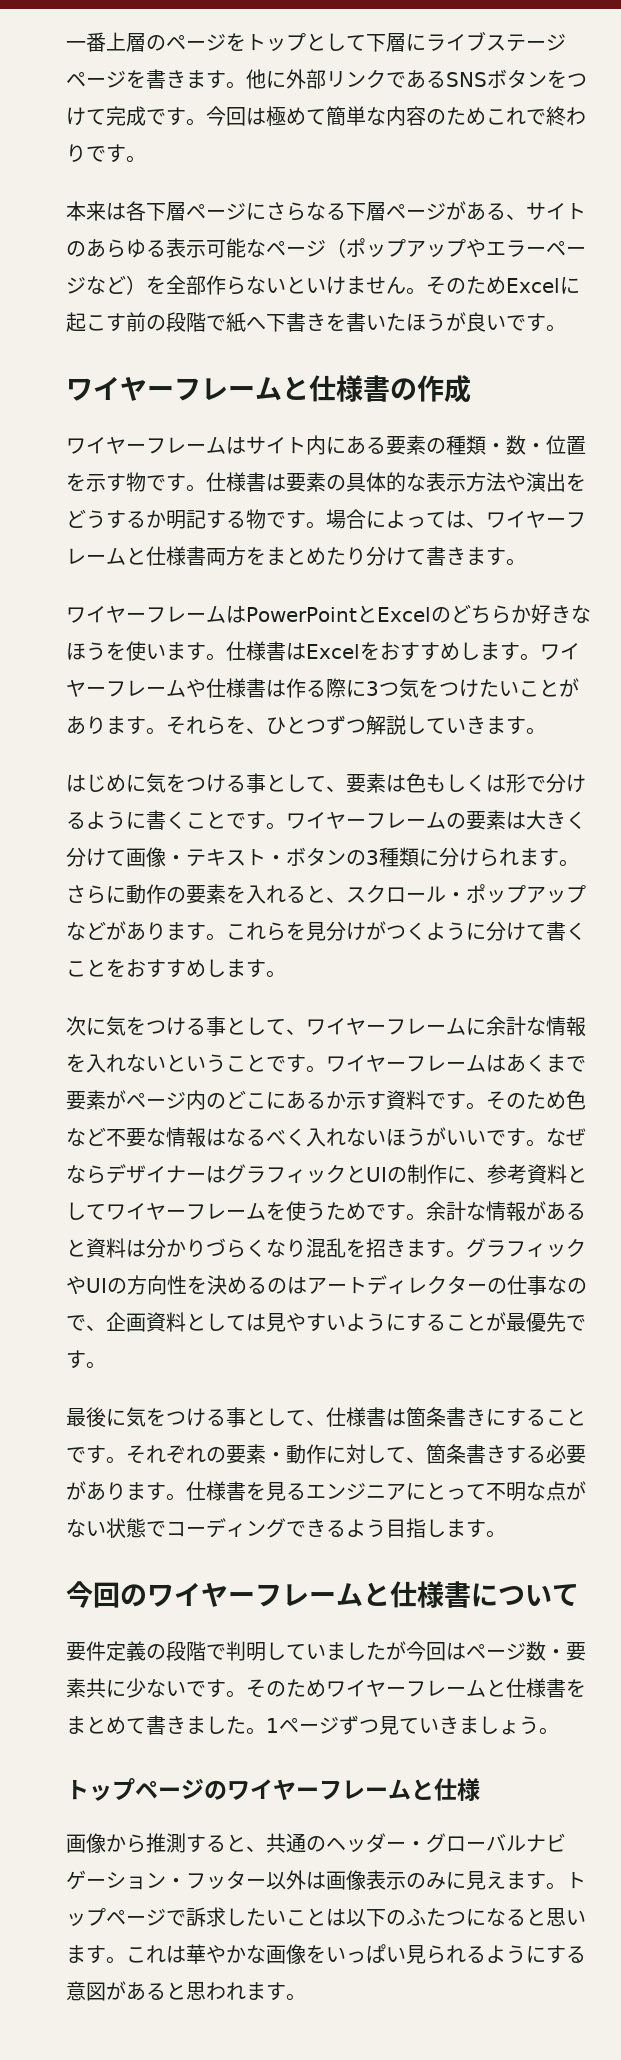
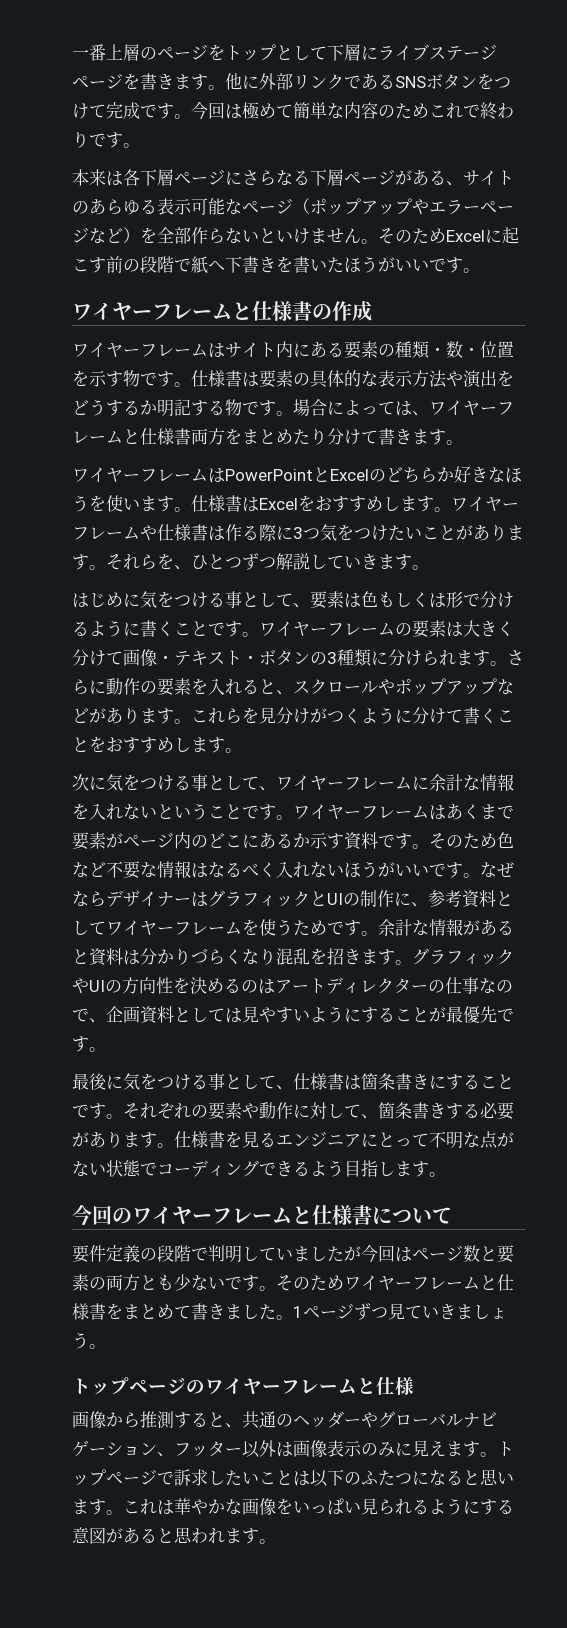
- そのためExcelに起こす前の段階で紙へ下書きを書いたほうが良いです。
+ そのためExcelに起こす前の段階で紙へ下書きを書いたほうがいいです。
- さらに動作の要素を入れると、スクロール・ポップアップなどがあります。
+ さらに動作の要素を入れると、スクロールやポップアップなどがあります。
- それぞれの要素・動作に対して、箇条書きする必要があります。
+ それぞれの要素や動作に対して、箇条書きする必要があります。
- 要件定義の段階で判明していましたが今回はページ数・要素共に少ないです。
+ 要件定義の段階で判明していましたが今回はページ数と要素の両方とも少ないです。
- 画像から推測すると、共通のヘッダー・グローバルナビゲーション・フッター以外は画像表示のみに見えます。
+ 画像から推測すると、共通のヘッダーやグローバルナビゲーション、フッター以外は画像表示のみに見えます。

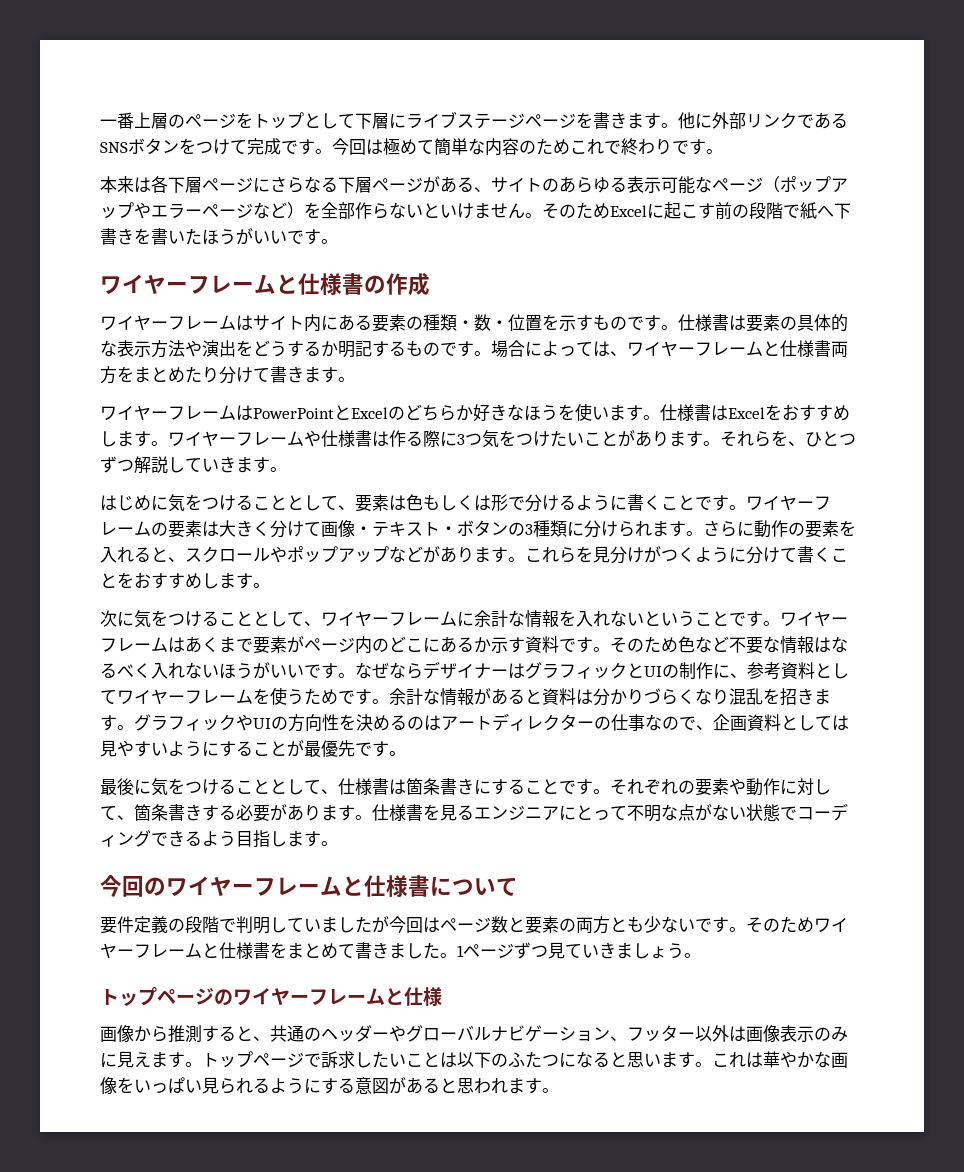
- ワイヤーフレームはサイト内にある要素の種類・数・位置を示す物です。
+ ワイヤーフレームはサイト内にある要素の種類・数・位置を示すものです。
- 仕様書は要素の具体的な表示方法や演出をどうするか明記する物です。
+ 仕様書は要素の具体的な表示方法や演出をどうするか明記するものです。
- はじめに気をつける事として、要素は色もしくは形で分けるように書くことです。
+ はじめに気をつけることとして、要素は色もしくは形で分けるように書くことです。
- 次に気をつける事として、ワイヤーフレームに余計な情報を入れないということです。
+ 次に気をつけることとして、ワイヤーフレームに余計な情報を入れないということです。
- 最後に気をつける事として、仕様書は箇条書きにすることです。
+ 最後に気をつけることとして、仕様書は箇条書きにすることです。

